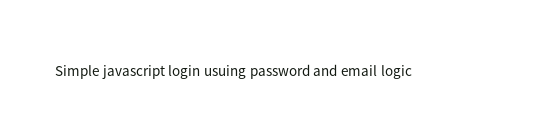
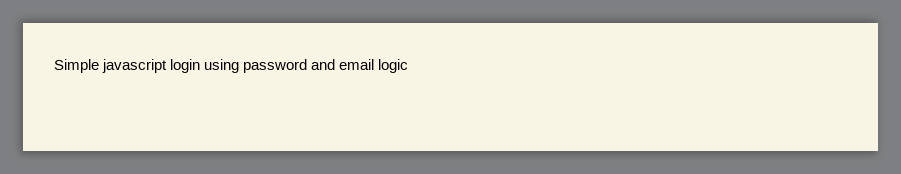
- Simple javascript login usuing password and email logic
+ Simple javascript login using password and email logic

